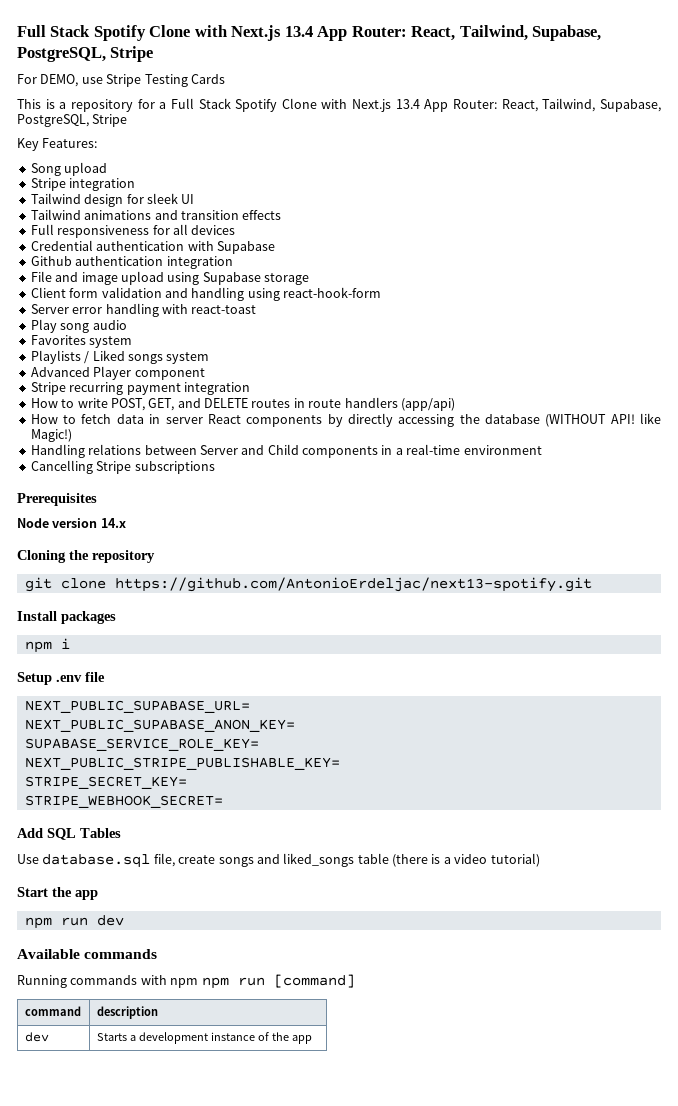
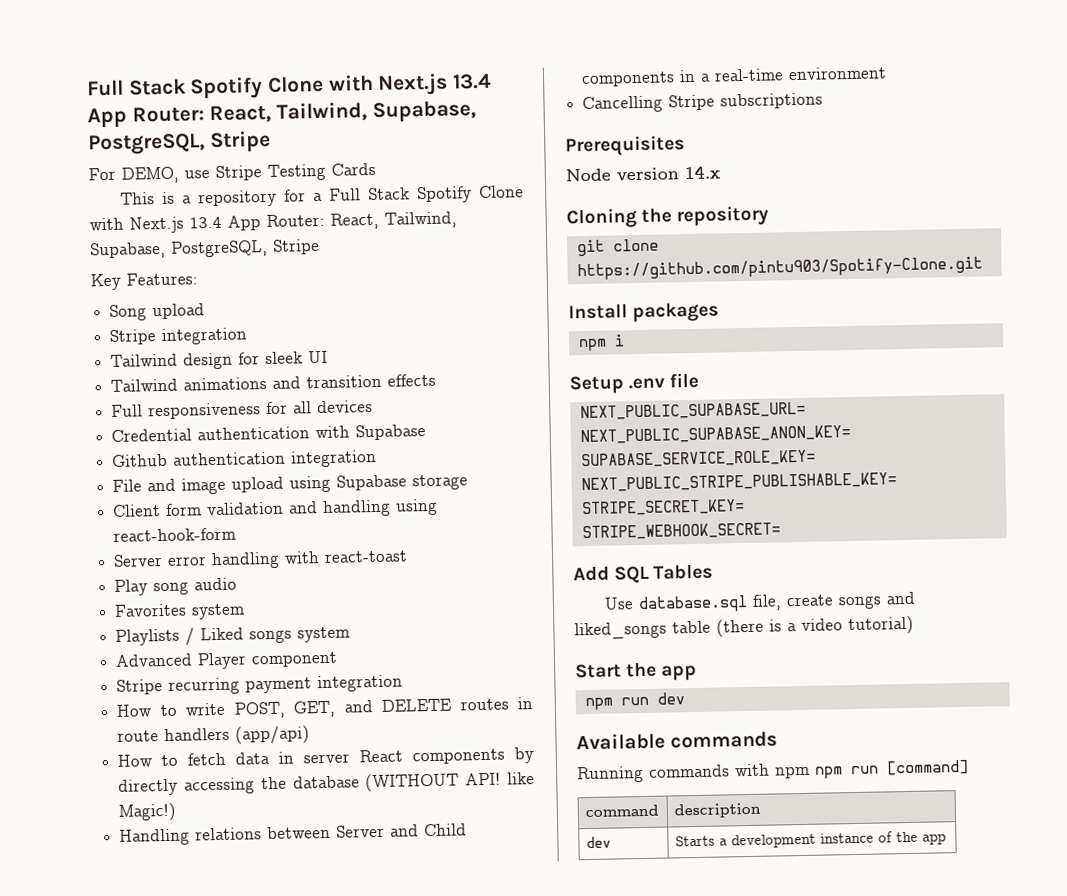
- git clone https://github.com/AntonioErdeljac/next13-spotify.git
+ git clone https://github.com/pintu903/Spotify-Clone.git

